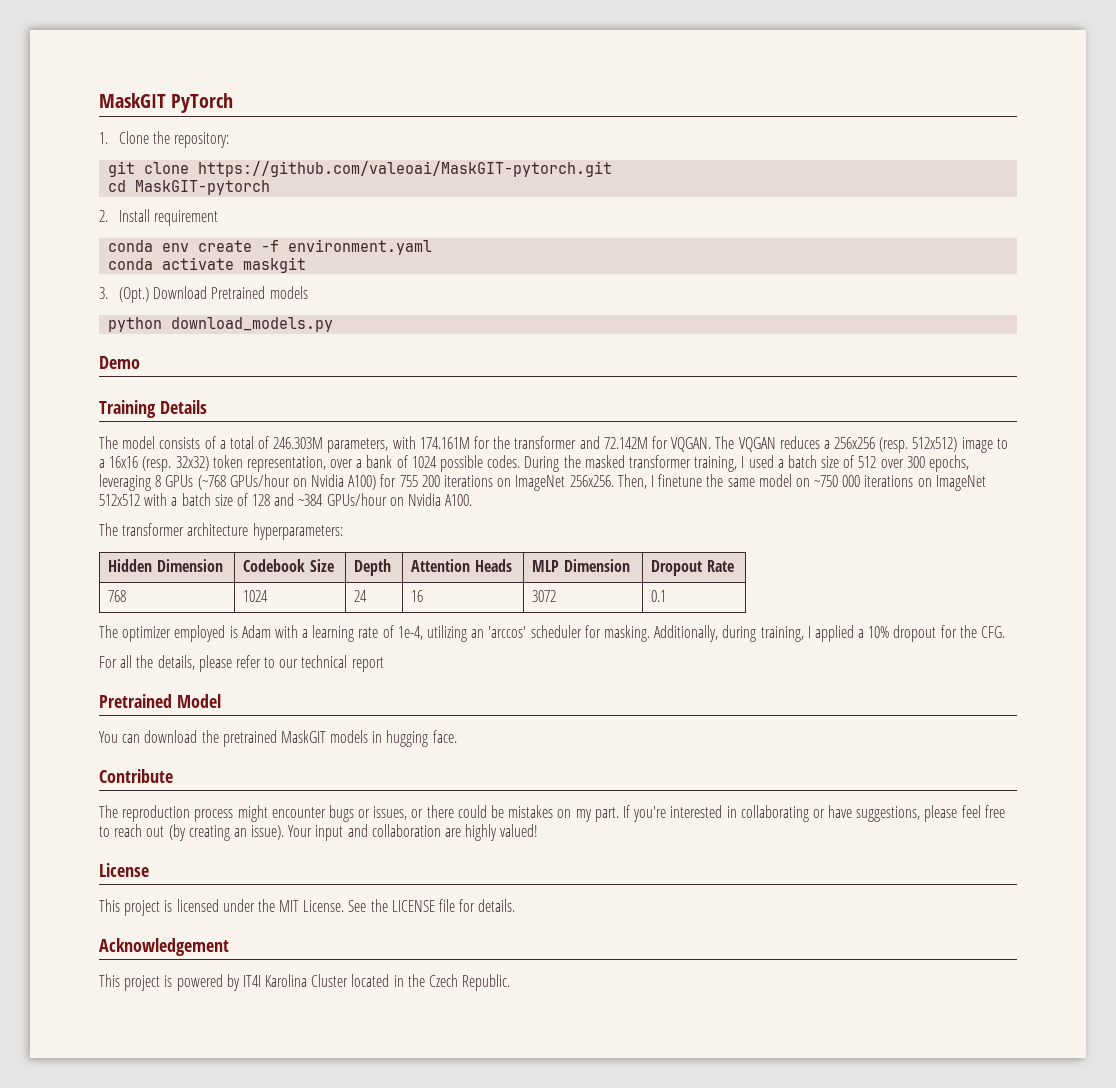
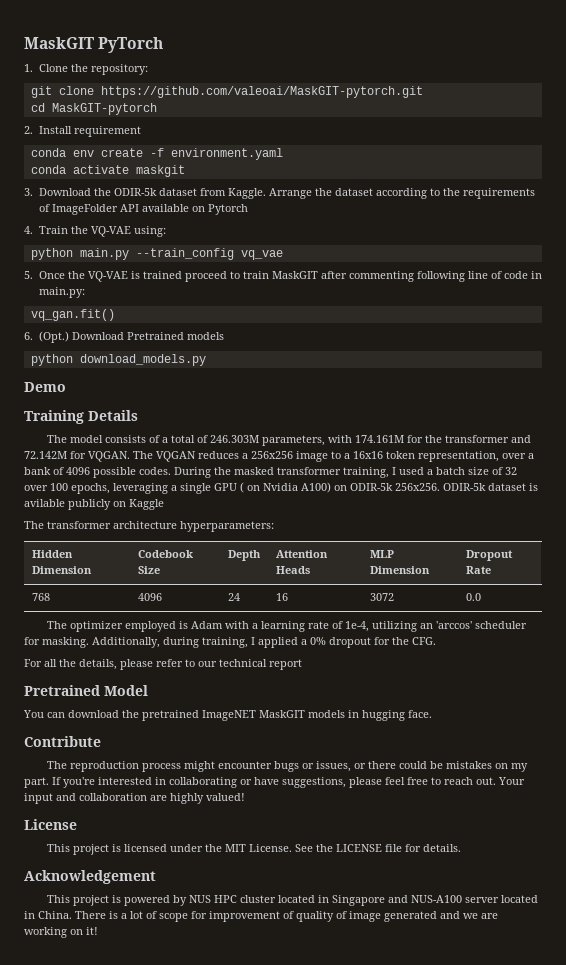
- 3. (Opt.) Download Pretrained models
+ 3. Download the ODIR-5k dataset from Kaggle. Arrange the dataset according to the requirements of ImageFolder API available on Pytorch
+ 4. Train the VQ-VAE using:
+ python main.py --train_config vq_vae
+ 5. Once the VQ-VAE is trained proceed to train MaskGIT after commenting following line of code in main.py:
+ vq_gan.fit()
+ 6. (Opt.) Download Pretrained models
- The VQGAN reduces a 256x256 (resp. 512x512) image to a 16x16 (resp. 32x32) token representation, over a bank of 1024 possible codes.
+ The VQGAN reduces a 256x256 image to a 16x16 token representation, over a bank of 4096 possible codes.
- During the masked transformer training, I used a batch size of 512 over 300 epochs, leveraging 8 GPUs (~768 GPUs/hour on Nvidia A100) for 755 200 iterations on ImageNet 256x256. Then, I finetune the same model on ~750 000 iterations on ImageNet 512x512 with a batch size of 128 and ~384 GPUs/hour on Nvidia A100.
+ During the masked transformer training, I used a batch size of 32 over 100 epochs, leveraging a single GPU ( on Nvidia A100) on ODIR-5k 256x256. ODIR-5k dataset is avilable publicly on Kaggle
- 768 | 1024 | 24 | 16 | 3072 | 0.1
+ 768 | 4096 | 24 | 16 | 3072 | 0.0
- Additionally, during training, I applied a 10% dropout for the CFG.
+ Additionally, during training, I applied a 0% dropout for the CFG.
- You can download the pretrained MaskGIT models in hugging face.
+ You can download the pretrained ImageNET MaskGIT models in hugging face.
- If you're interested in collaborating or have suggestions, please feel free to reach out (by creating an issue).
+ If you're interested in collaborating or have suggestions, please feel free to reach out.
- This project is powered by IT4I Karolina Cluster located in the Czech Republic.
+ This project is powered by NUS HPC cluster located in Singapore and NUS-A100 server located in China. There is a lot of scope for improvement of quality of image generated and we are working on it!

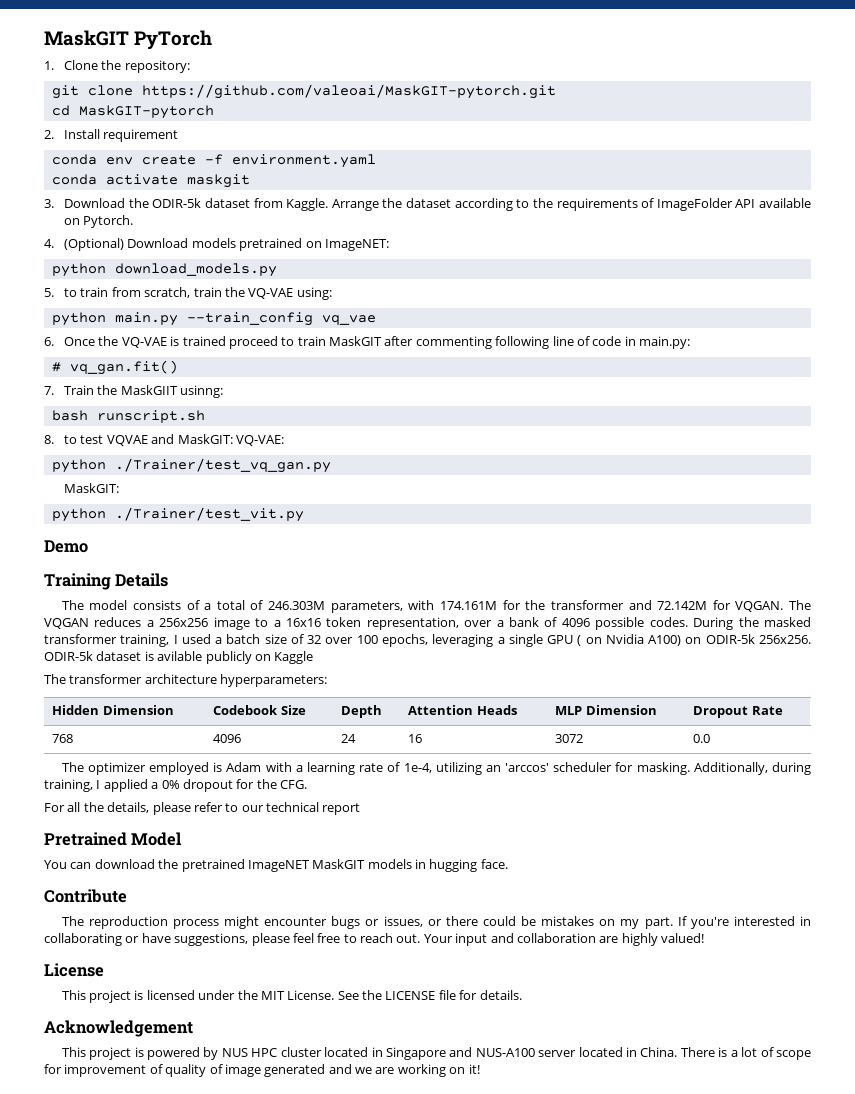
- Arrange the dataset according to the requirements of ImageFolder API available on Pytorch
+ Arrange the dataset according to the requirements of ImageFolder API available on Pytorch.
- 4. Train the VQ-VAE using:
+ 4. (Optional) Download models pretrained on ImageNET:
+ python download_models.py
+ 5. to train from scratch, train the VQ-VAE using:
- 5. Once the VQ-VAE is trained proceed to train MaskGIT after commenting following line of code in main.py:
+ 6. Once the VQ-VAE is trained proceed to train MaskGIT after commenting following line of code in main.py:
- vq_gan.fit()
+ # vq_gan.fit()
- 6. (Opt.) Download Pretrained models
- python download_models.py
+ 7. Train the MaskGIIT usinng:
+ bash runscript.sh
+ 8. to test VQVAE and MaskGIT: VQ-VAE:
+ python ./Trainer/test_vq_gan.py
+ MaskGIT:
+ python ./Trainer/test_vit.py

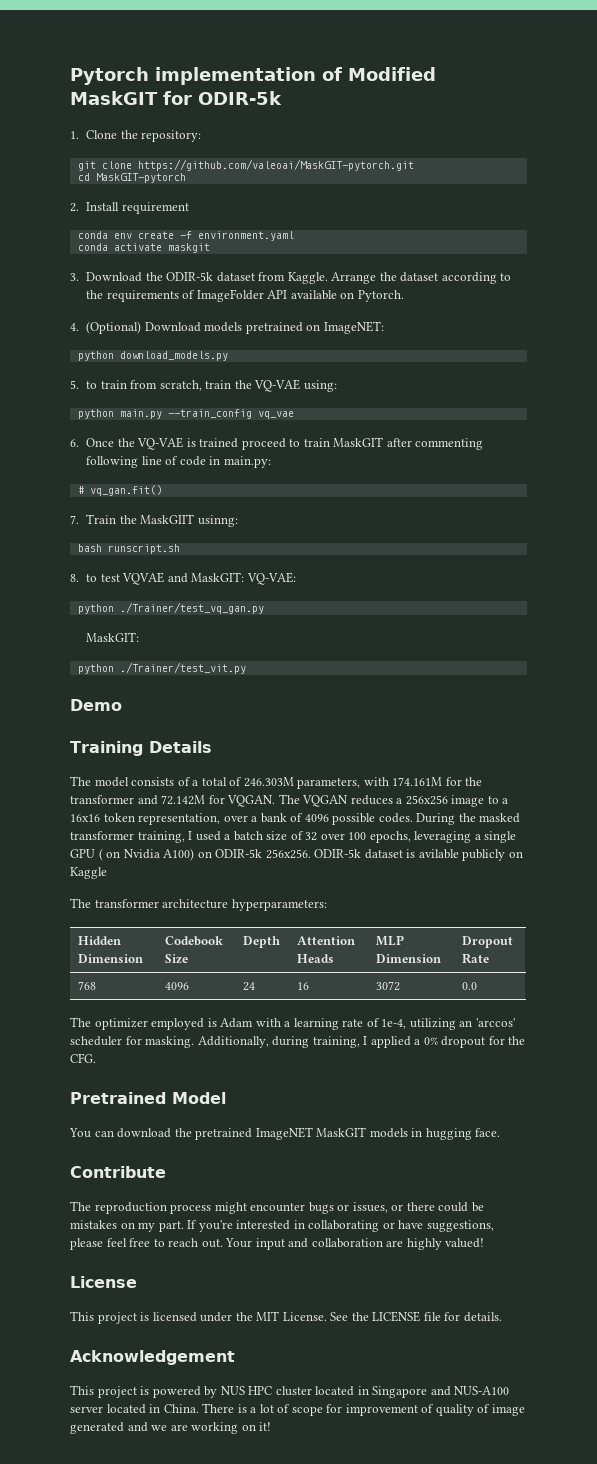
- MaskGIT PyTorch
+ Pytorch implementation of Modified MaskGIT for ODIR-5k
- For all the details, please refer to our technical report

